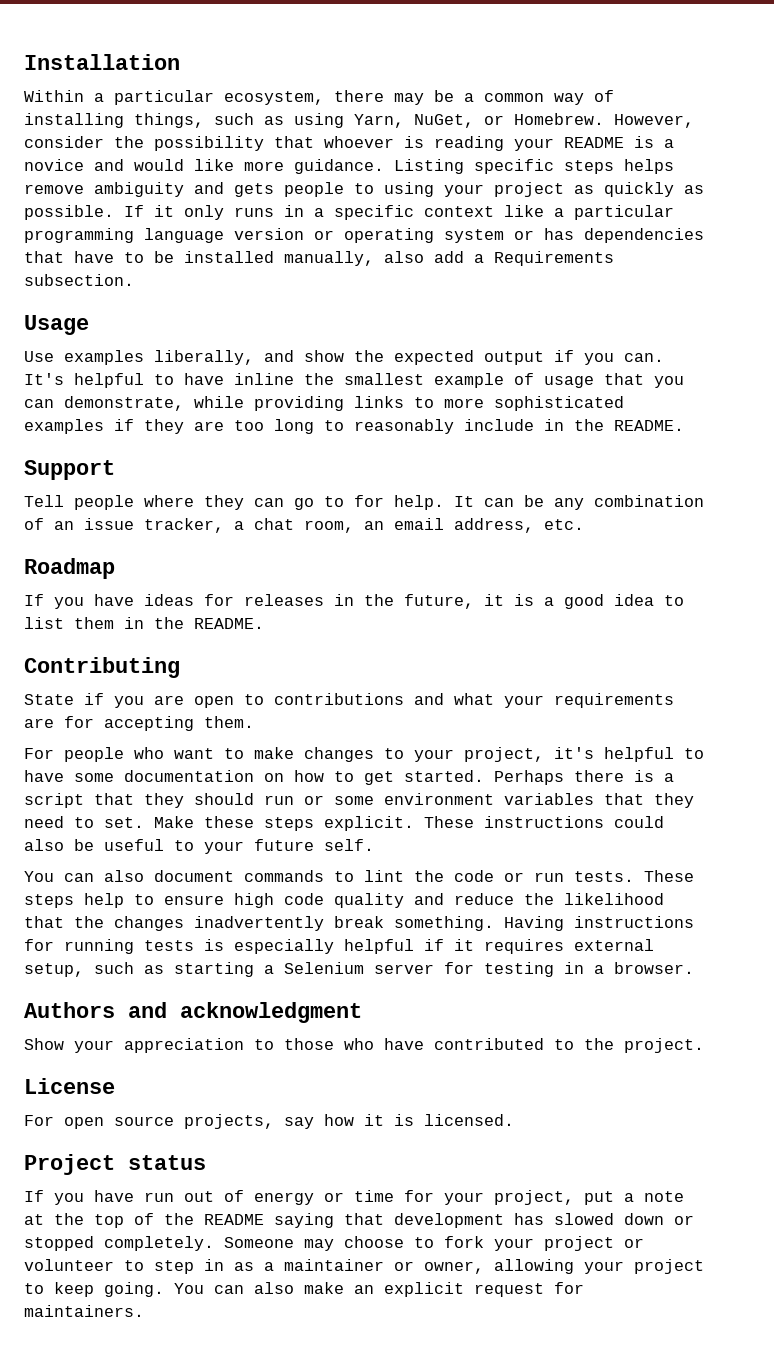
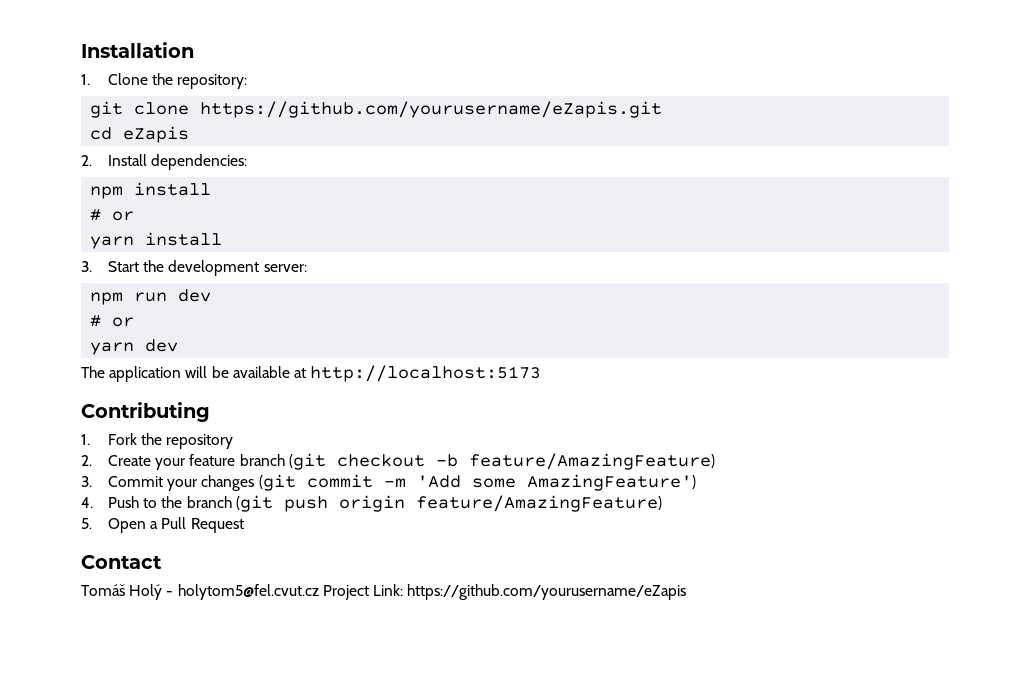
- Within a particular ecosystem, there may be a common way of installing things, such as using Yarn, NuGet, or Homebrew. However, consider the possibility that whoever is reading your README is a novice and would like more guidance. Listing specific steps helps remove ambiguity and gets people to using your project as quickly as possible. If it only runs in a specific context like a particular programming language version or operating system or has dependencies that have to be installed manually, also add a Requirements subsection.
- Usage
- Use examples liberally, and show the expected output if you can. It's helpful to have inline the smallest example of usage that you can demonstrate, while providing links to more sophisticated examples if they are too long to reasonably include in the README.
- Support
- Tell people where they can go to for help. It can be any combination of an issue tracker, a chat room, an email address, etc.
- Roadmap
- If you have ideas for releases in the future, it is a good idea to list them in the README.
+ 1. Clone the repository:
+ git clone https://github.com/yourusername/eZapis.git
+ cd eZapis
+ 2. Install dependencies:
+ npm install
+ # or
+ yarn install
+ 3. Start the development server:
+ npm run dev
+ # or
+ yarn dev
+ The application will be available at http://localhost:5173
  Contributing
- State if you are open to contributions and what your requirements are for accepting them.
- For people who want to make changes to your project, it's helpful to have some documentation on how to get started. Perhaps there is a script that they should run or some environment variables that they need to set. Make these steps explicit. These instructions could also be useful to your future self.
- You can also document commands to lint the code or run tests. These steps help to ensure high code quality and reduce the likelihood that the changes inadvertently break something. Having instructions for running tests is especially helpful if it requires external setup, such as starting a Selenium server for testing in a browser.
- Authors and acknowledgment
- Show your appreciation to those who have contributed to the project.
- License
- For open source projects, say how it is licensed.
- Project status
- If you have run out of energy or time for your project, put a note at the top of the README saying that development has slowed down or stopped completely. Someone may choose to fork your project or volunteer to step in as a maintainer or owner, allowing your project to keep going. You can also make an explicit request for maintainers.
+ 1. Fork the repository
+ 2. Create your feature branch (git checkout -b feature/AmazingFeature)
+ 3. Commit your changes (git commit -m 'Add some AmazingFeature')
+ 4. Push to the branch (git push origin feature/AmazingFeature)
+ 5. Open a Pull Request
+ Contact
+ Tomáš Holý - holytom5@fel.cvut.cz Project Link: https://github.com/yourusername/eZapis

